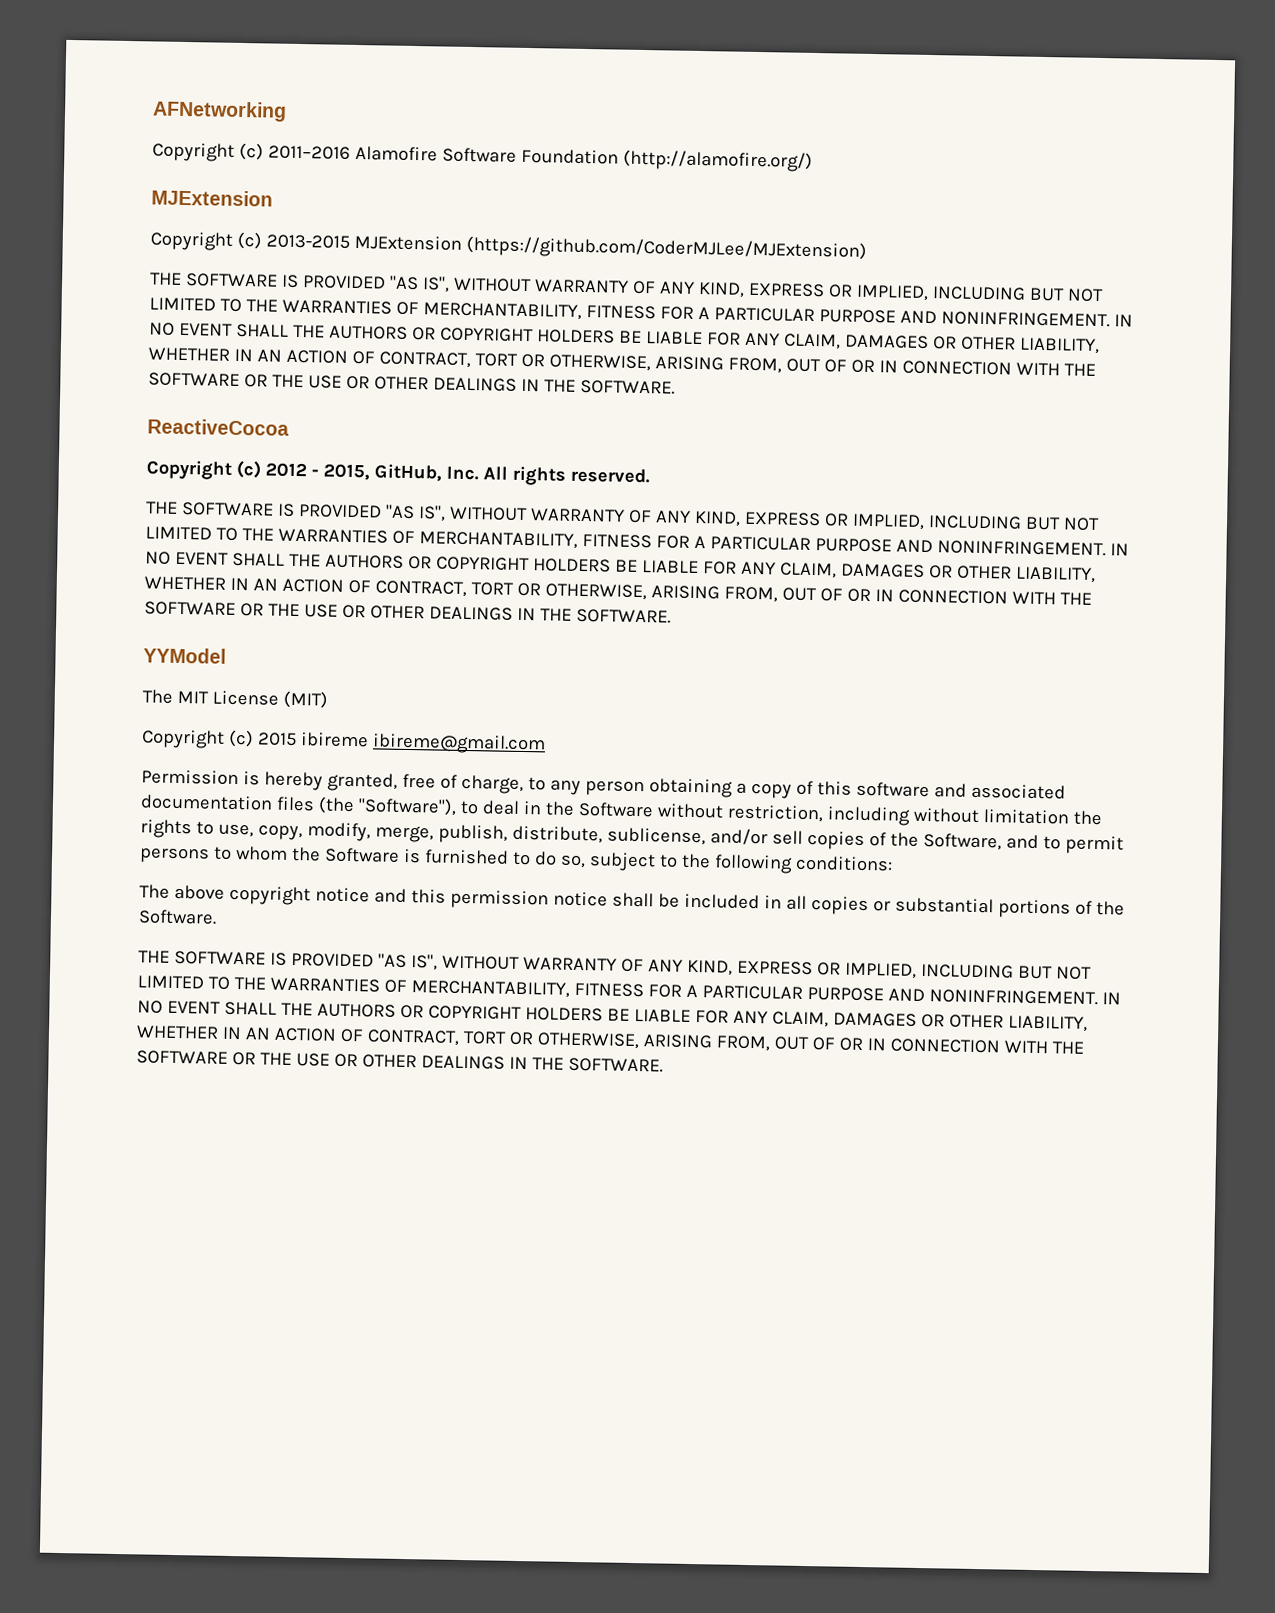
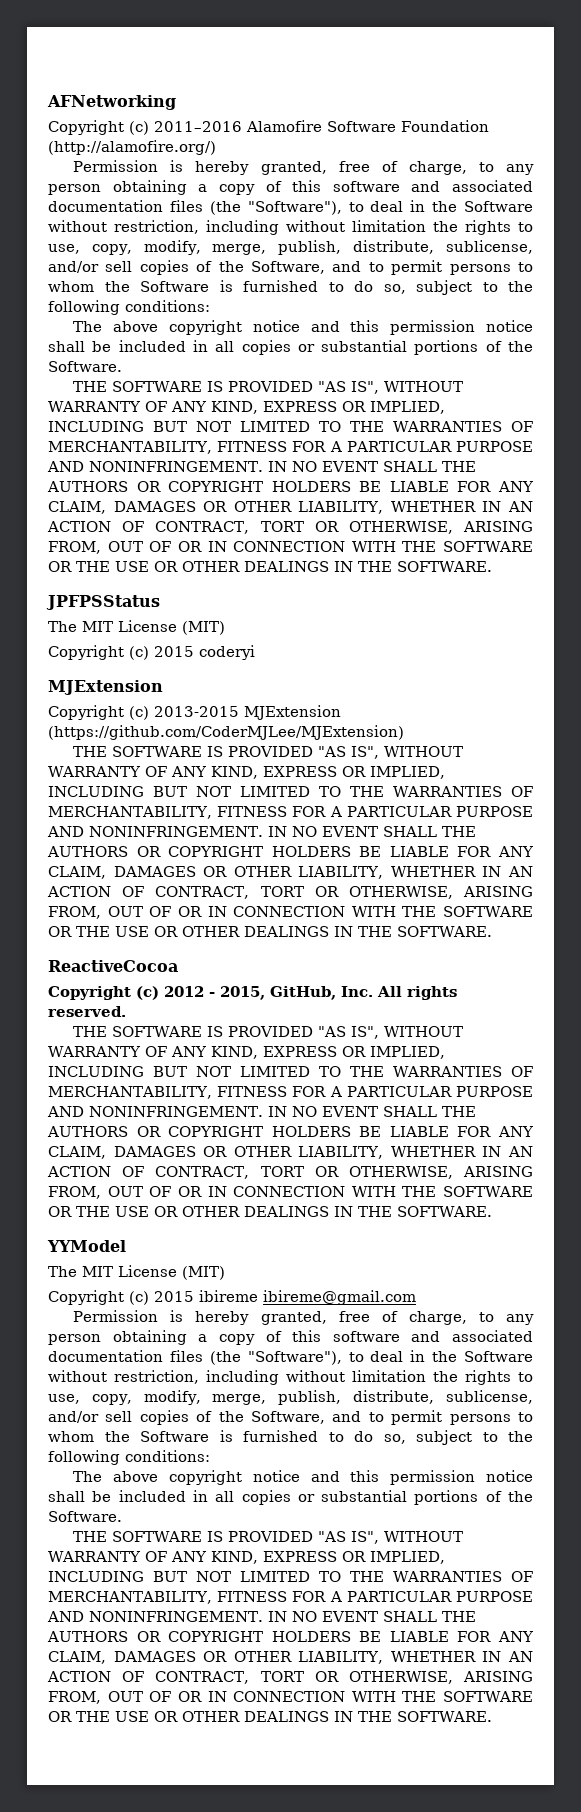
  Copyright (c) 2011–2016 Alamofire Software Foundation (http://alamofire.org/)
+ Permission is hereby granted, free of charge, to any person obtaining a copy of this software and associated documentation files (the "Software"), to deal in the Software without restriction, including without limitation the rights to use, copy, modify, merge, publish, distribute, sublicense, and/or sell copies of the Software, and to permit persons to whom the Software is furnished to do so, subject to the following conditions:
+ The above copyright notice and this permission notice shall be included in all copies or substantial portions of the Software.
+ THE SOFTWARE IS PROVIDED "AS IS", WITHOUT WARRANTY OF ANY KIND, EXPRESS OR IMPLIED, INCLUDING BUT NOT LIMITED TO THE WARRANTIES OF MERCHANTABILITY, FITNESS FOR A PARTICULAR PURPOSE AND NONINFRINGEMENT. IN NO EVENT SHALL THE AUTHORS OR COPYRIGHT HOLDERS BE LIABLE FOR ANY CLAIM, DAMAGES OR OTHER LIABILITY, WHETHER IN AN ACTION OF CONTRACT, TORT OR OTHERWISE, ARISING FROM, OUT OF OR IN CONNECTION WITH THE SOFTWARE OR THE USE OR OTHER DEALINGS IN THE SOFTWARE.
+ JPFPSStatus
+ The MIT License (MIT)
+ Copyright (c) 2015 coderyi

